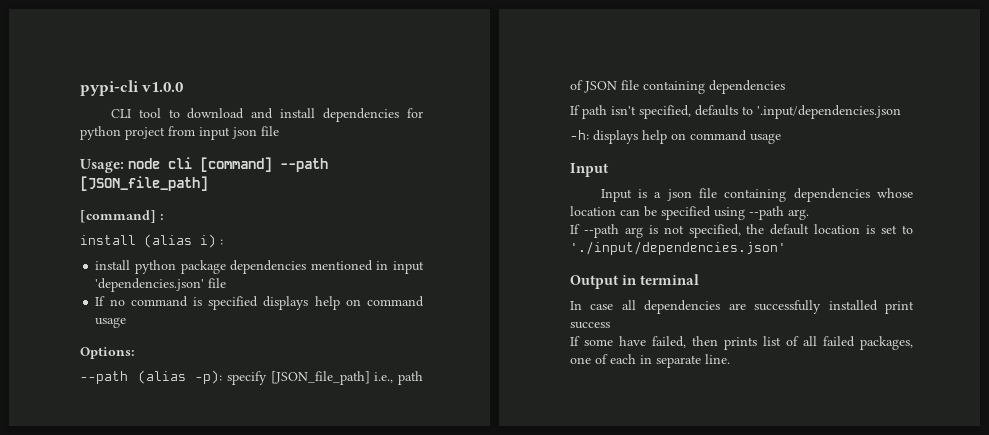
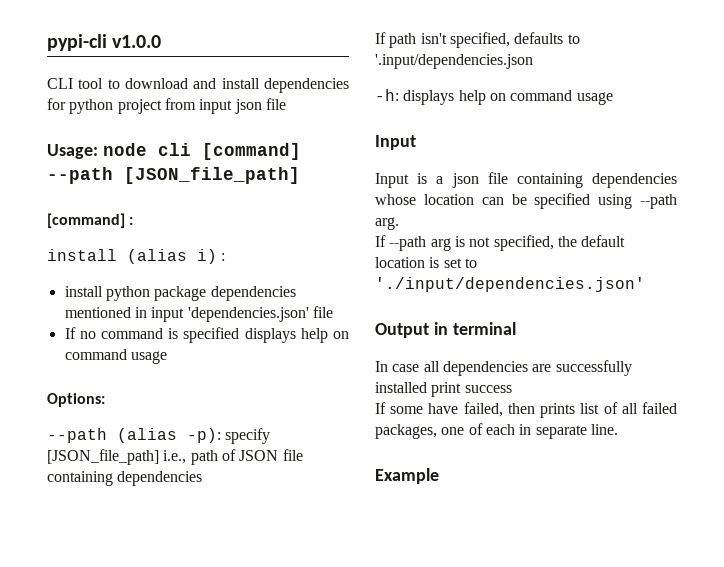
+ Example

